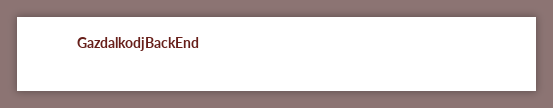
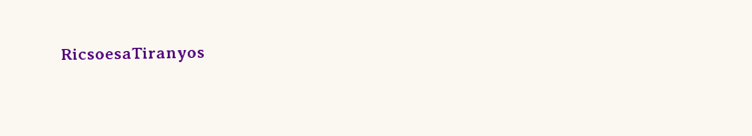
- GazdalkodjBackEnd
+ RicsoesaTiranyos

